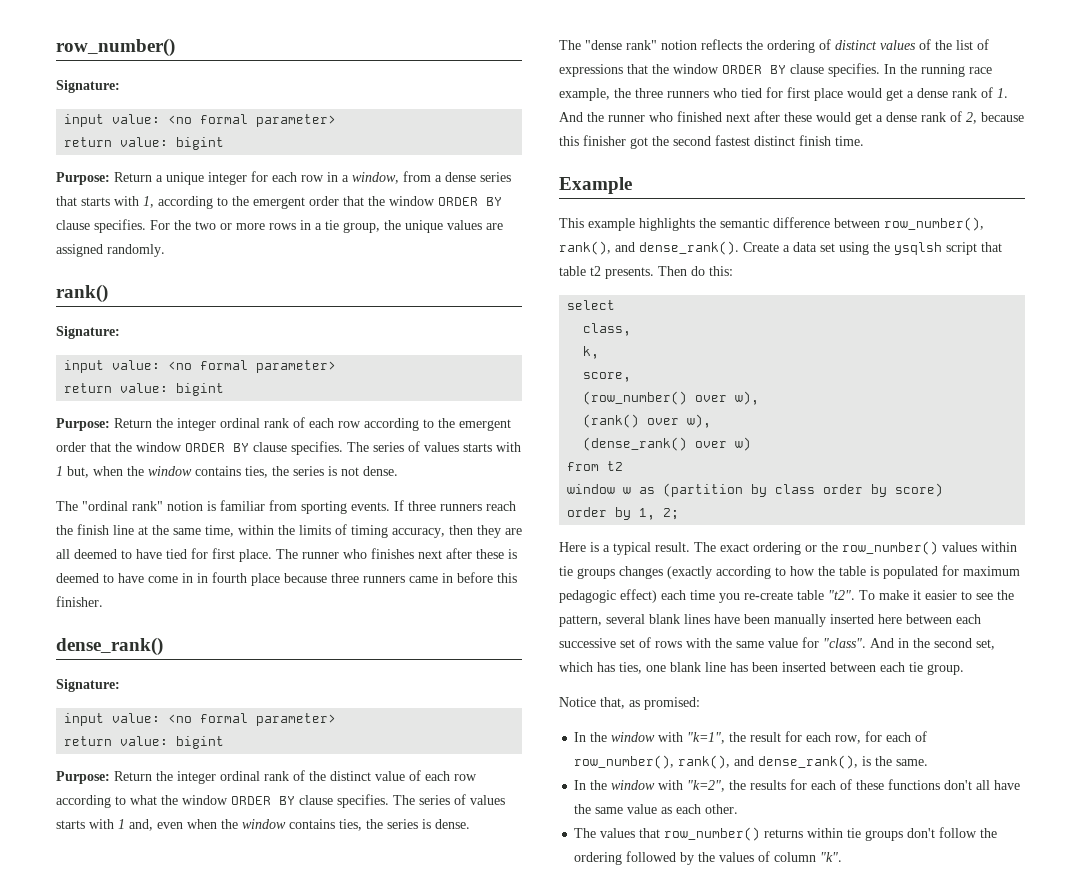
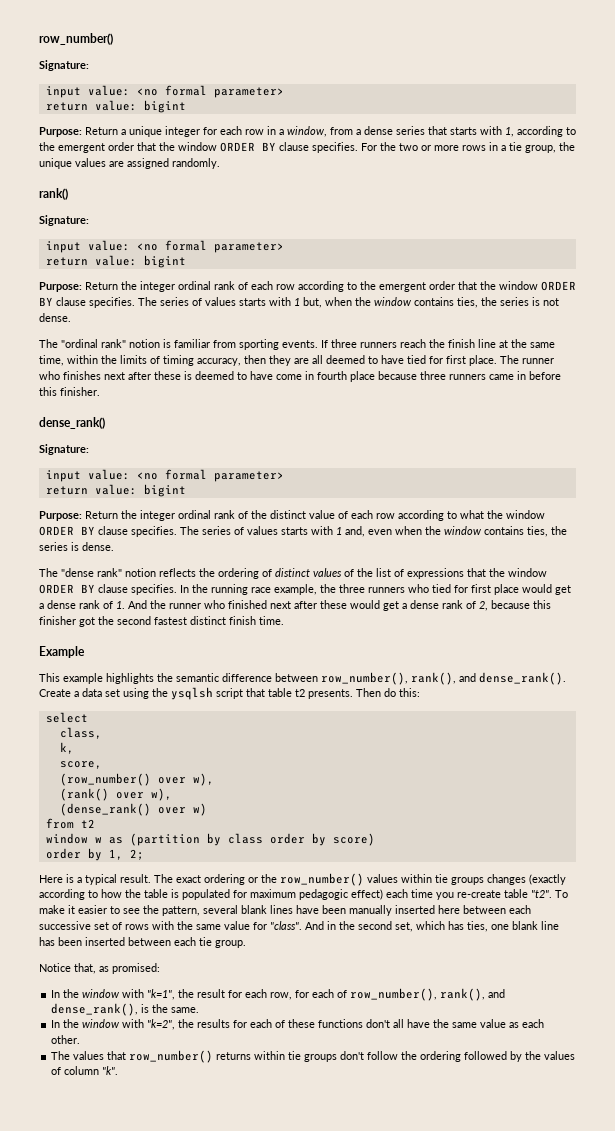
- The runner who finishes next after these is deemed to have come in in fourth place because three runners came in before this finisher.
+ The runner who finishes next after these is deemed to have come in fourth place because three runners came in before this finisher.

